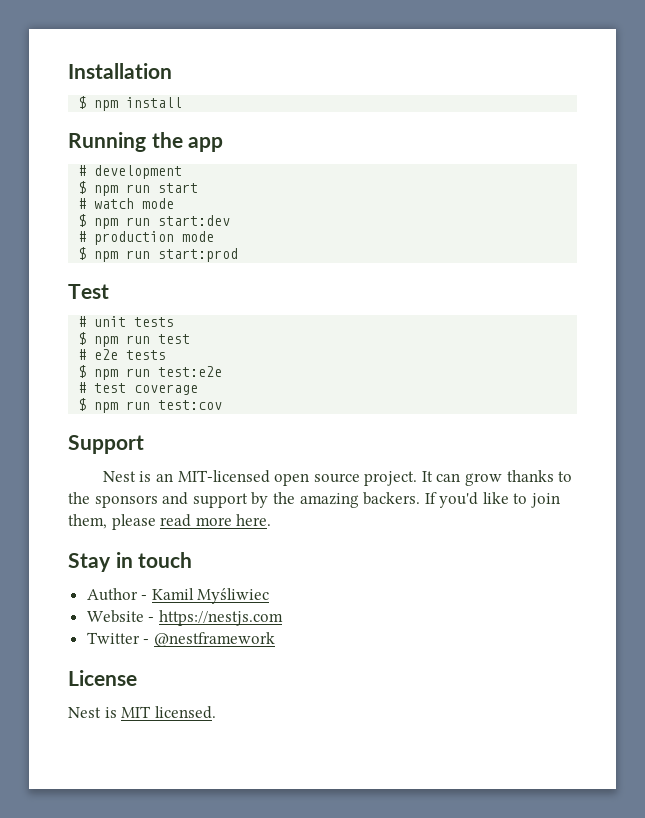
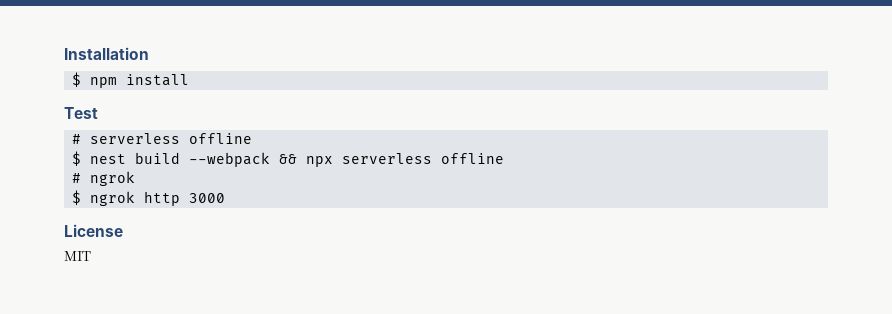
- Running the app
- # development
- $ npm run start
- # watch mode
- $ npm run start:dev
- # production mode
- $ npm run start:prod
- # unit tests
- $ npm run test
- # e2e tests
- $ npm run test:e2e
- # test coverage
- $ npm run test:cov
- Support
- Nest is an MIT-licensed open source project. It can grow thanks to the sponsors and support by the amazing backers. If you'd like to join them, please read more here.
- Stay in touch
- Author - Kamil Myśliwiec
- Website - https://nestjs.com
- Twitter - @nestframework
+ # serverless offline
+ $ nest build --webpack && npx serverless offline
+ # ngrok
+ $ ngrok http 3000
  License
- Nest is MIT licensed.
+ MIT

